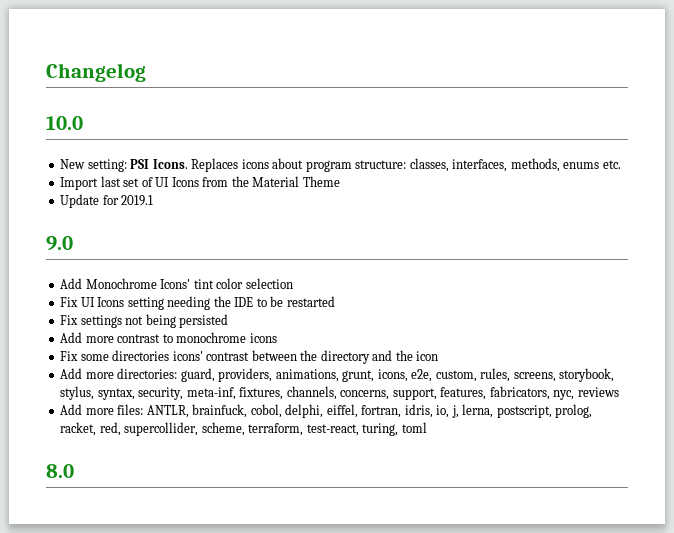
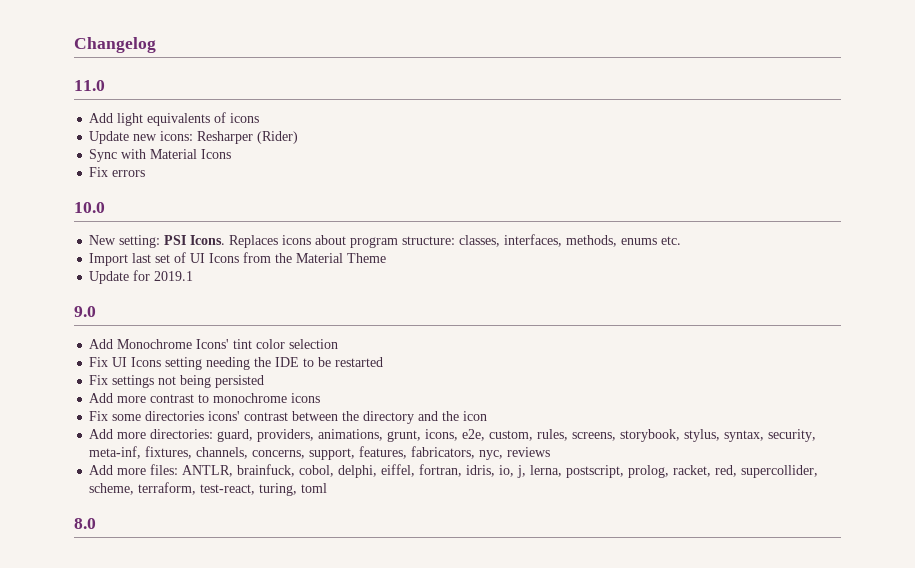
+ 11.0
+ Add light equivalents of icons
+ Update new icons: Resharper (Rider)
+ Sync with Material Icons
+ Fix errors

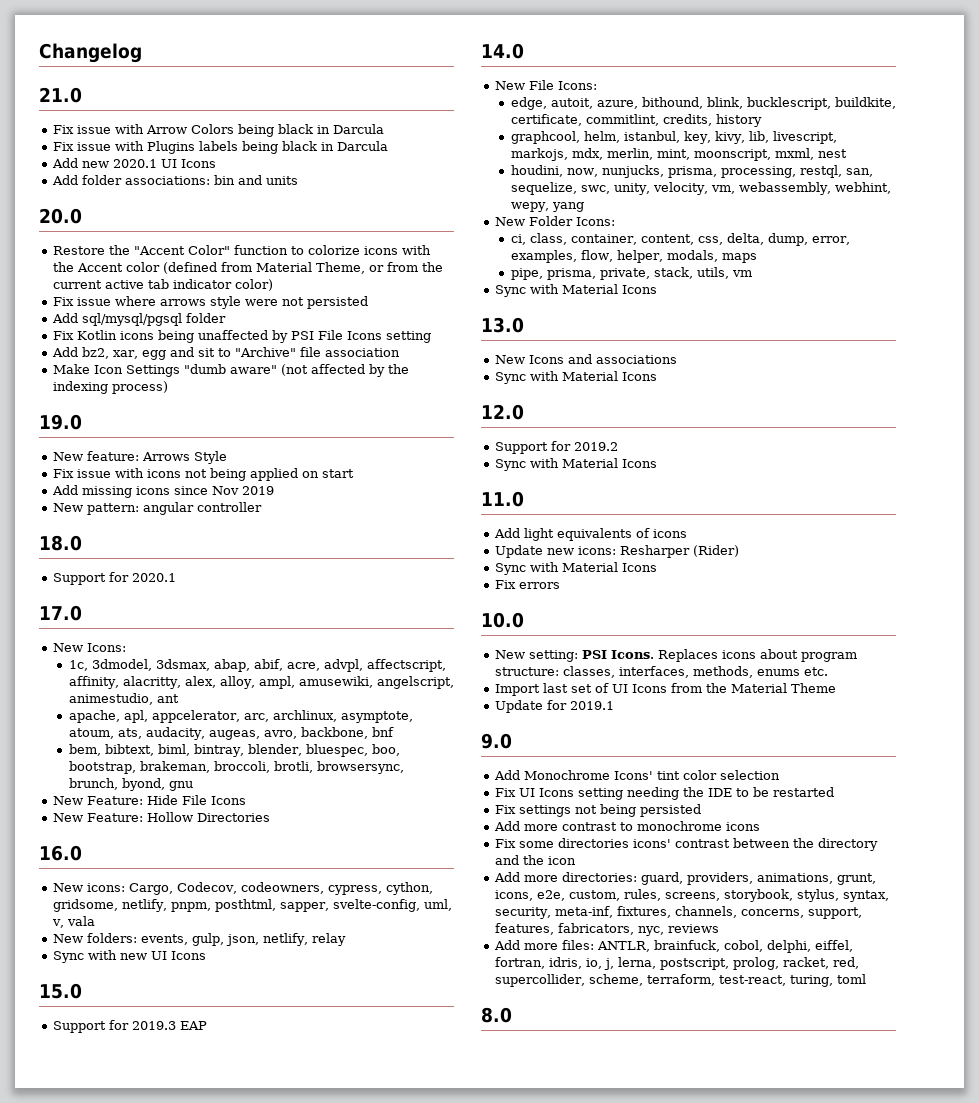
+ 21.0
+ Fix issue with Arrow Colors being black in Darcula
+ Fix issue with Plugins labels being black in Darcula
+ Add new 2020.1 UI Icons
+ Add folder associations: bin and units
+ 20.0
+ Restore the "Accent Color" function to colorize icons with the Accent color (defined from Material Theme, or from the current active tab indicator color)
+ Fix issue where arrows style were not persisted
+ Add sql/mysql/pgsql folder
+ Fix Kotlin icons being unaffected by PSI File Icons setting
+ Add bz2, xar, egg and sit to "Archive" file association
+ Make Icon Settings "dumb aware" (not affected by the indexing process)
+ 19.0
+ New feature: Arrows Style
+ Fix issue with icons not being applied on start
+ Add missing icons since Nov 2019
+ New pattern: angular controller
+ 18.0
+ Support for 2020.1
+ 17.0
+ New Icons:
+ 1c, 3dmodel, 3dsmax, abap, abif, acre, advpl, affectscript, affinity, alacritty, alex, alloy, ampl, amusewiki, angelscript, animestudio, ant
+ apache, apl, appcelerator, arc, archlinux, asymptote, atoum, ats, audacity, augeas, avro, backbone, bnf
+ bem, bibtext, biml, bintray, blender, bluespec, boo, bootstrap, brakeman, broccoli, brotli, browsersync, brunch, byond, gnu
+ New Feature: Hide File Icons
+ New Feature: Hollow Directories
+ 16.0
+ New icons: Cargo, Codecov, codeowners, cypress, cython, gridsome, netlify, pnpm, posthtml, sapper, svelte-config, uml, v, vala
+ New folders: events, gulp, json, netlify, relay
+ Sync with new UI Icons
+ 15.0
+ Support for 2019.3 EAP
+ 14.0
+ New File Icons:
+ edge, autoit, azure, bithound, blink, bucklescript, buildkite, certificate, commitlint, credits, history
+ graphcool, helm, istanbul, key, kivy, lib, livescript, markojs, mdx, merlin, mint, moonscript, mxml, nest
+ houdini, now, nunjucks, prisma, processing, restql, san, sequelize, swc, unity, velocity, vm, webassembly, webhint, wepy, yang
+ New Folder Icons:
+ ci, class, container, content, css, delta, dump, error, examples, flow, helper, modals, maps
+ pipe, prisma, private, stack, utils, vm
+ Sync with Material Icons
+ 13.0
+ New Icons and associations
+ Sync with Material Icons
+ 12.0
+ Support for 2019.2
+ Sync with Material Icons

